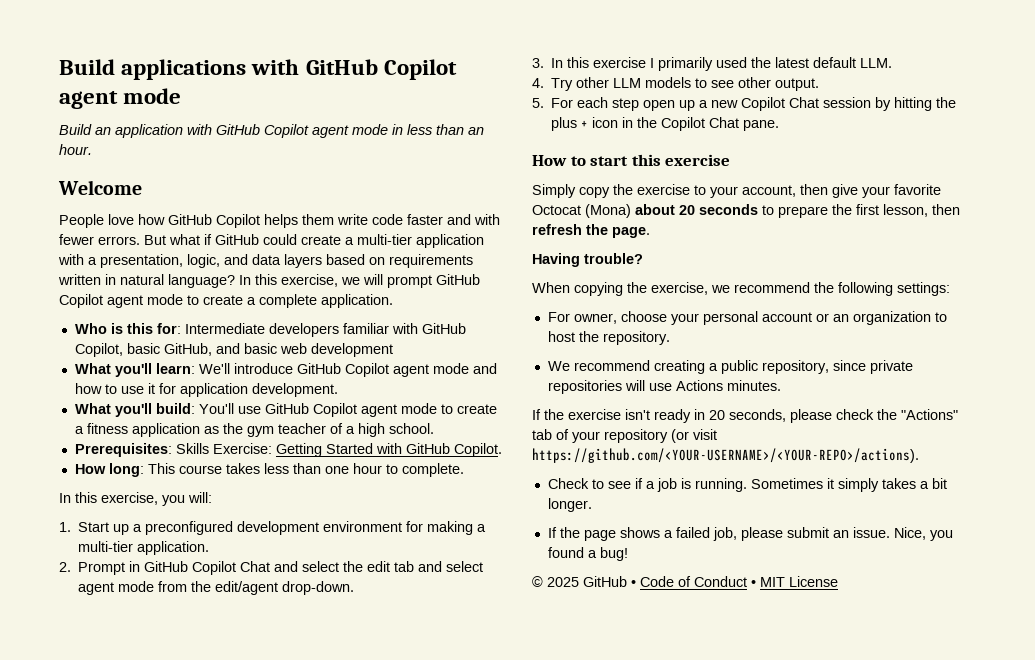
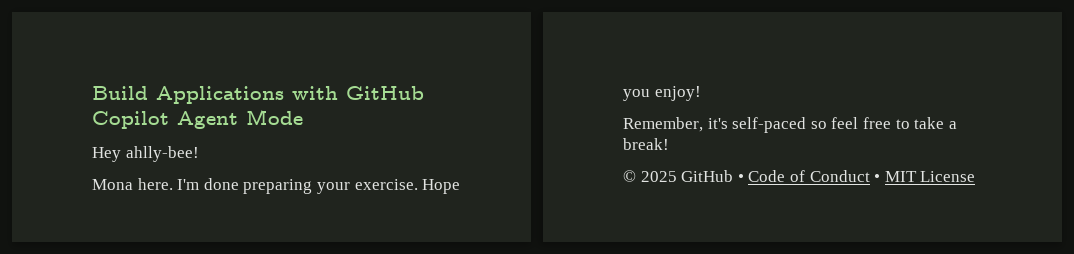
- Build applications with GitHub Copilot agent mode
- Build an application with GitHub Copilot agent mode in less than an hour.
- Welcome
- People love how GitHub Copilot helps them write code faster and with fewer errors. But what if GitHub could create a multi-tier application with a presentation, logic, and data layers based on requirements written in natural language? In this exercise, we will prompt GitHub Copilot agent mode to create a complete application.
- Who is this for: Intermediate developers familiar with GitHub Copilot, basic GitHub, and basic web development
- What you'll learn: We'll introduce GitHub Copilot agent mode and how to use it for application development.
- What you'll build: You'll use GitHub Copilot agent mode to create a fitness application as the gym teacher of a high school.
- Prerequisites: Skills Exercise: Getting Started with GitHub Copilot.
- How long: This course takes less than one hour to complete.
- In this exercise, you will:
- 1. Start up a preconfigured development environment for making a multi-tier application.
- 2. Prompt in GitHub Copilot Chat and select the edit tab and select agent mode from the edit/agent drop-down.
- 3. In this exercise I primarily used the latest default LLM.
- 4. Try other LLM models to see other output.
- 5. For each step open up a new Copilot Chat session by hitting the plus + icon in the Copilot Chat pane.
- How to start this exercise
- Simply copy the exercise to your account, then give your favorite Octocat (Mona) about 20 seconds to prepare the first lesson, then refresh the page.
- Having trouble?
- When copying the exercise, we recommend the following settings:
- For owner, choose your personal account or an organization to host the repository.
- We recommend creating a public repository, since private repositories will use Actions minutes.
- If the exercise isn't ready in 20 seconds, please check the "Actions" tab of your repository (or visit https://github.com/<YOUR-USERNAME>/<YOUR-REPO>/actions).
- Check to see if a job is running. Sometimes it simply takes a bit longer.
- If the page shows a failed job, please submit an issue. Nice, you found a bug!
+ Build Applications with GitHub Copilot Agent Mode
+ Hey ahlly-bee!
+ Mona here. I'm done preparing your exercise. Hope you enjoy!
+ Remember, it's self-paced so feel free to take a break!

